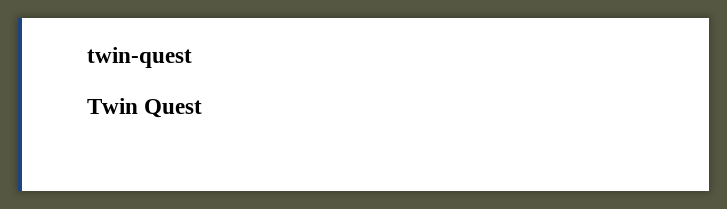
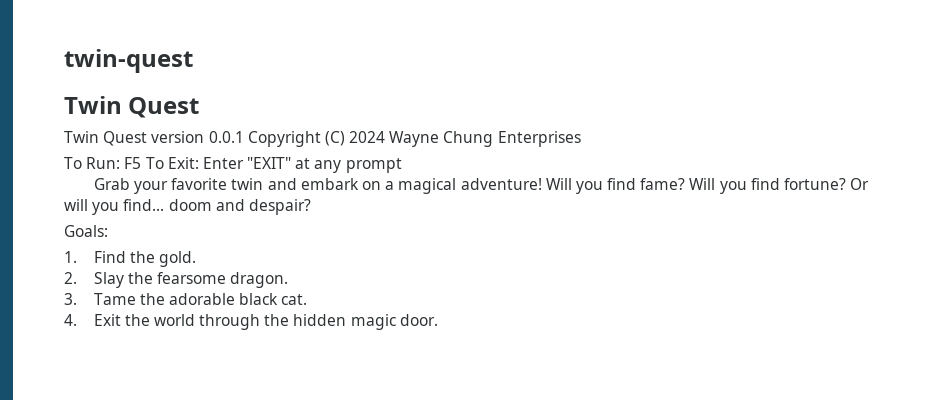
+ Twin Quest version 0.0.1 Copyright (C) 2024 Wayne Chung Enterprises
+ To Run: F5 To Exit: Enter "EXIT" at any prompt
+ Grab your favorite twin and embark on a magical adventure! Will you find fame? Will you find fortune? Or will you find... doom and despair?
+ Goals:
+ 1. Find the gold.
+ 2. Slay the fearsome dragon.
+ 3. Tame the adorable black cat.
+ 4. Exit the world through the hidden magic door.

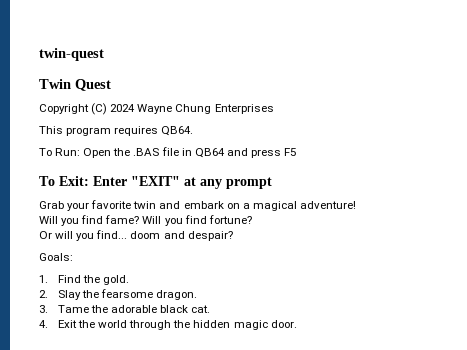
- Twin Quest version 0.0.1 Copyright (C) 2024 Wayne Chung Enterprises
+ Copyright (C) 2024 Wayne Chung Enterprises
- To Run: F5 To Exit: Enter "EXIT" at any prompt
+ This program requires QB64.
+ To Run: Open the .BAS file in QB64 and press F5
+ To Exit: Enter "EXIT" at any prompt
- Grab your favorite twin and embark on a magical adventure! Will you find fame?
+ Grab your favorite twin and embark on a magical adventure!
+ Will you find fame?
- Will you find fortune? Or will you find... doom and despair?
+ Will you find fortune?
+ Or will you find... doom and despair?

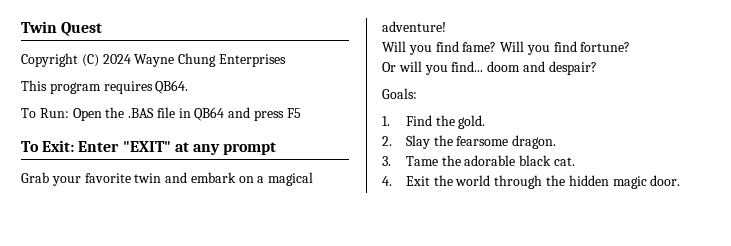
- twin-quest

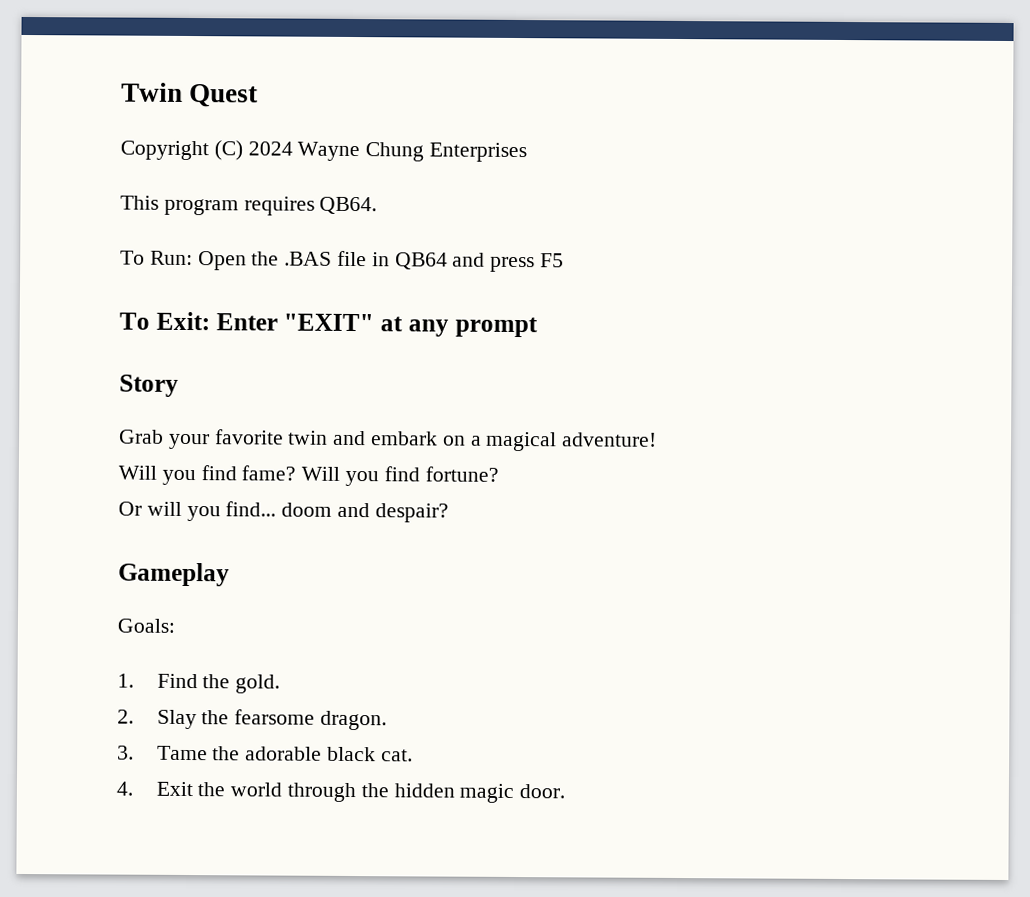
+ Story
+ Gameplay

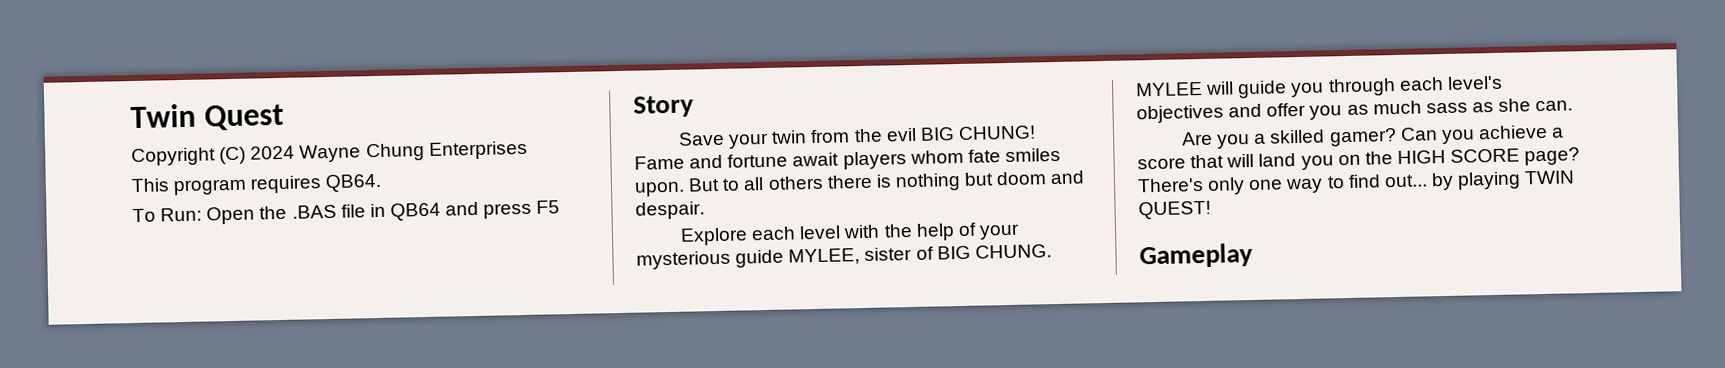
- To Exit: Enter "EXIT" at any prompt
  Story
- Grab your favorite twin and embark on a magical adventure!
- Will you find fame? Will you find fortune?
- Or will you find... doom and despair?
+ Save your twin from the evil BIG CHUNG! Fame and fortune await players whom fate smiles upon. But to all others there is nothing but doom and despair.
+ Explore each level with the help of your mysterious guide MYLEE, sister of BIG CHUNG. MYLEE will guide you through each level's objectives and offer you as much sass as she can.
+ Are you a skilled gamer? Can you achieve a score that will land you on the HIGH SCORE page? There's only one way to find out... by playing TWIN QUEST!
  Gameplay
- Goals:
- 1. Find the gold.
- 2. Slay the fearsome dragon.
- 3. Tame the adorable black cat.
- 4. Exit the world through the hidden magic door.

